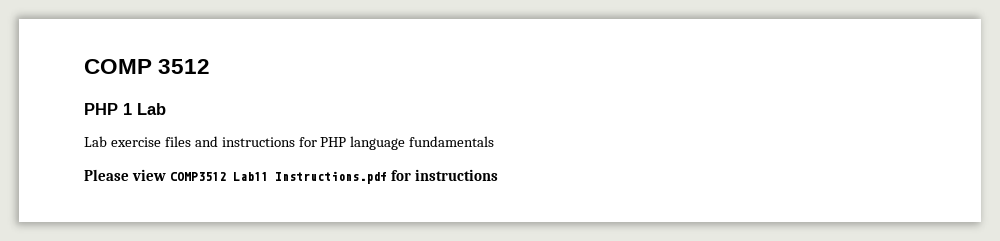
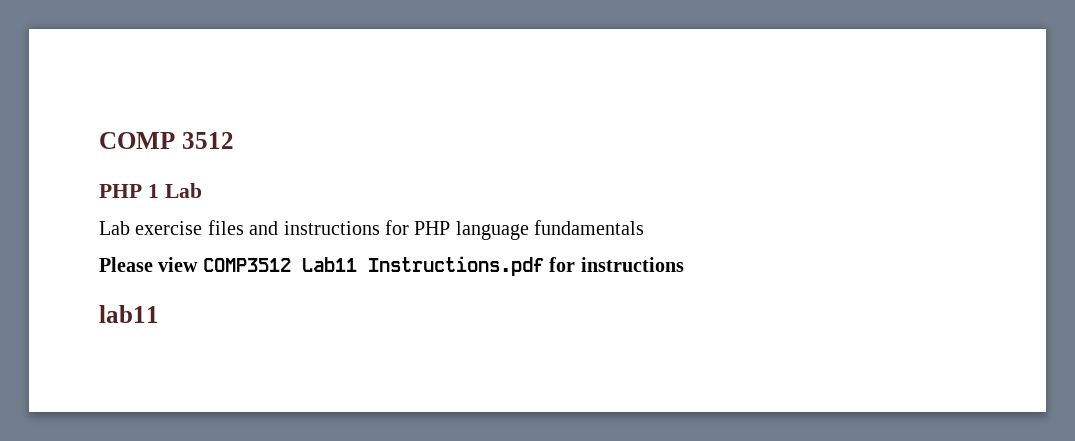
+ lab11

